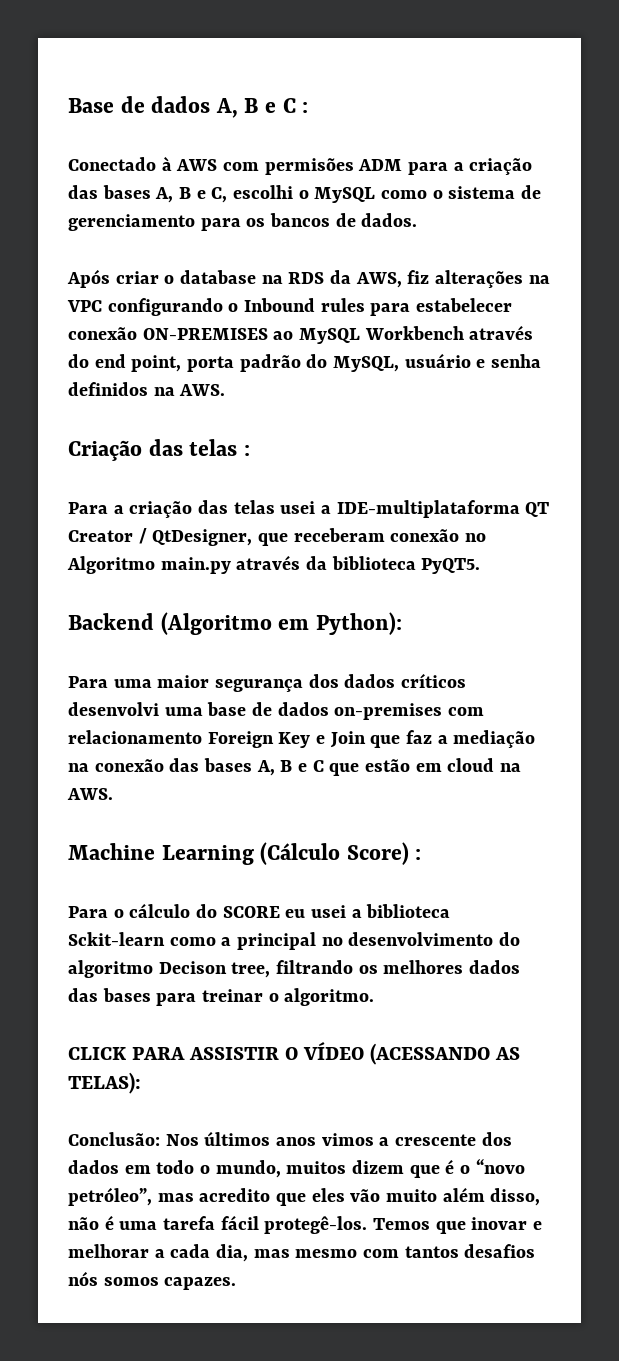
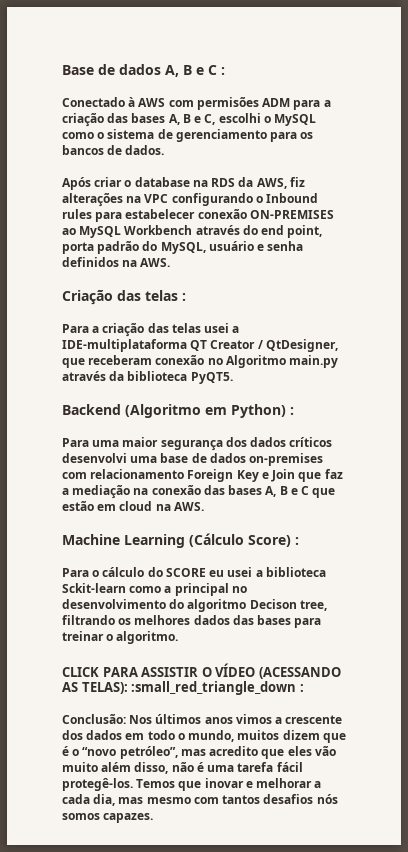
- Backend (Algoritmo em Python):
+ Backend (Algoritmo em Python) :
- CLICK PARA ASSISTIR O VÍDEO (ACESSANDO AS TELAS):
+ CLICK PARA ASSISTIR O VÍDEO (ACESSANDO AS TELAS): :small_red_triangle_down :

